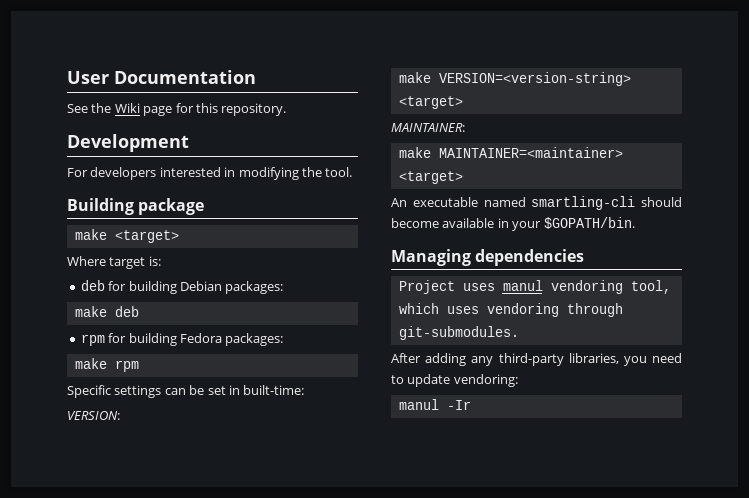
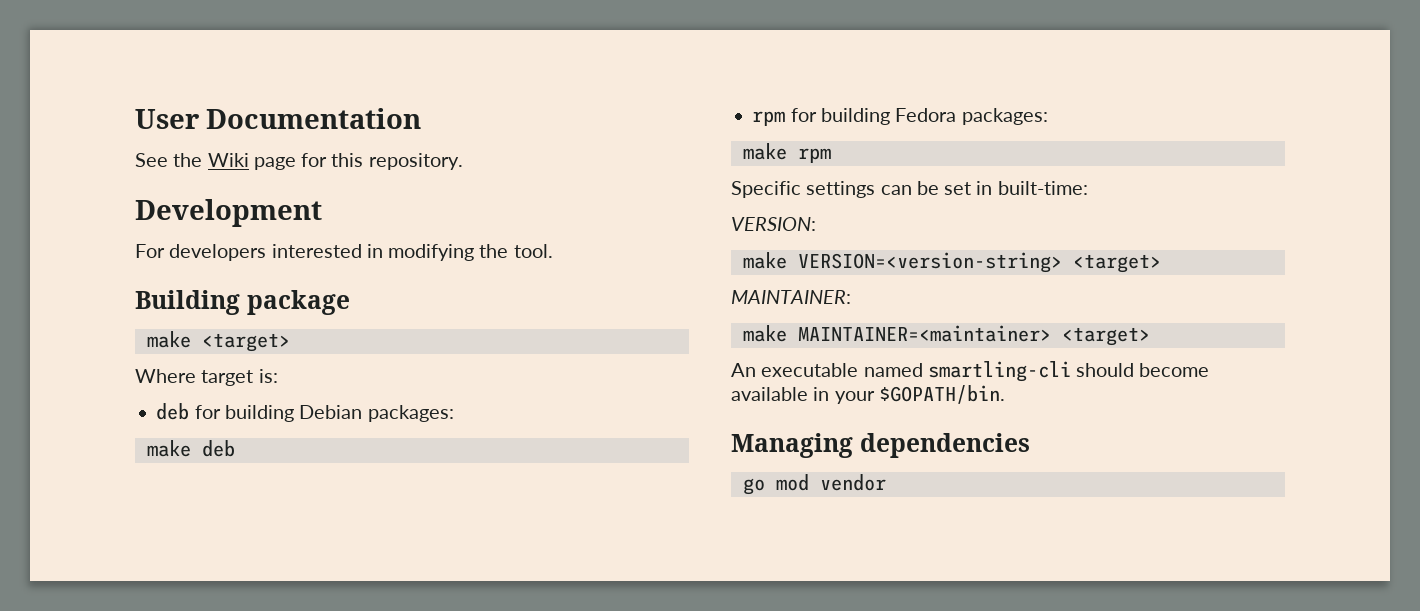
- Project uses manul vendoring tool, which uses vendoring through git-submodules.
- After adding any third-party libraries, you need to update vendoring:
- manul -Ir
+ go mod vendor

